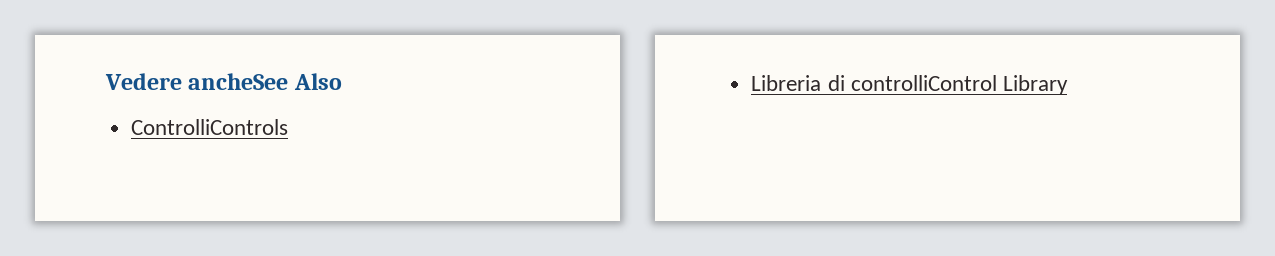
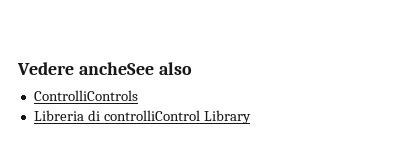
- Vedere ancheSee Also
+ Vedere ancheSee also

